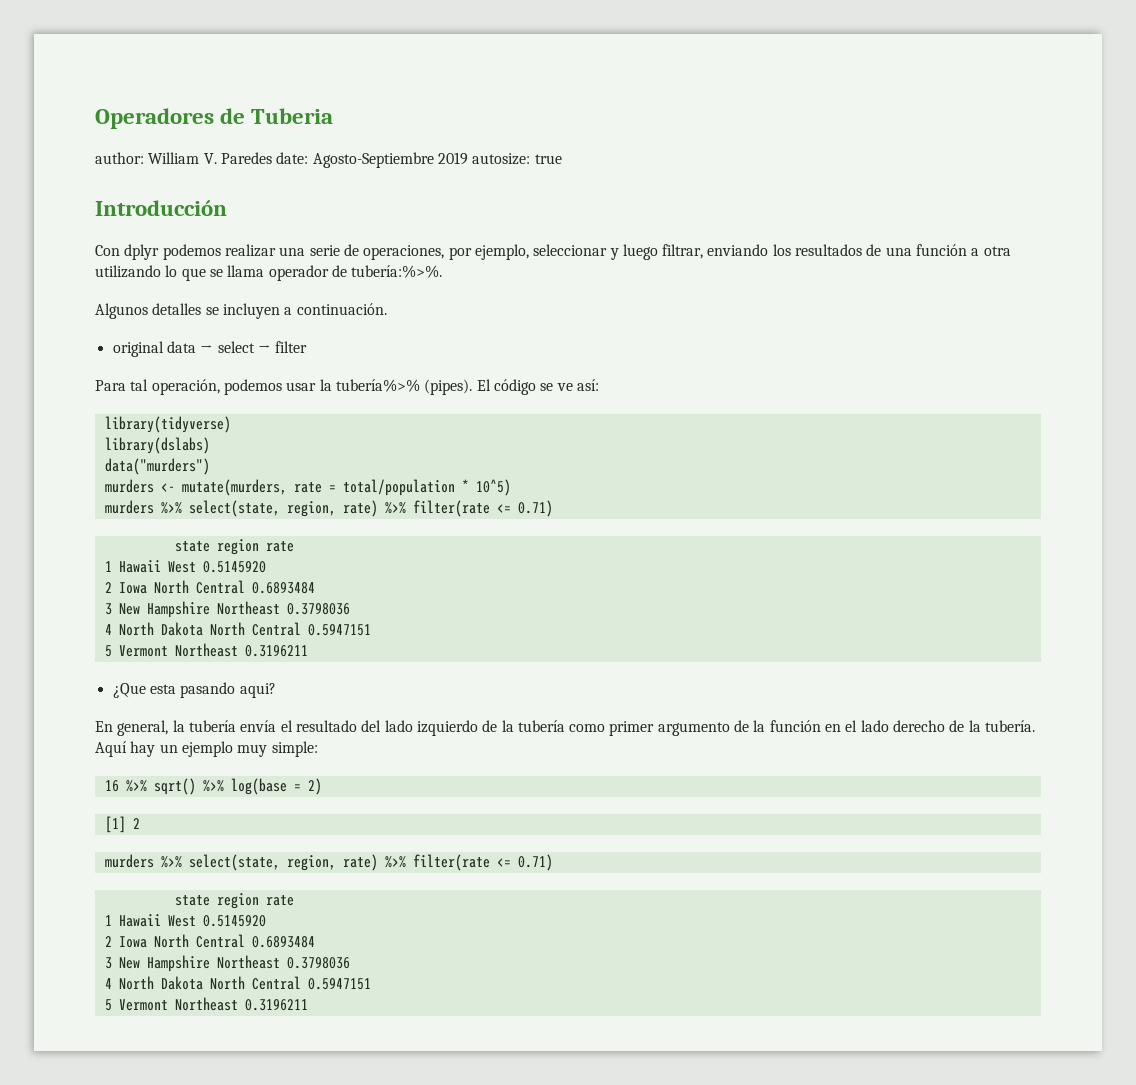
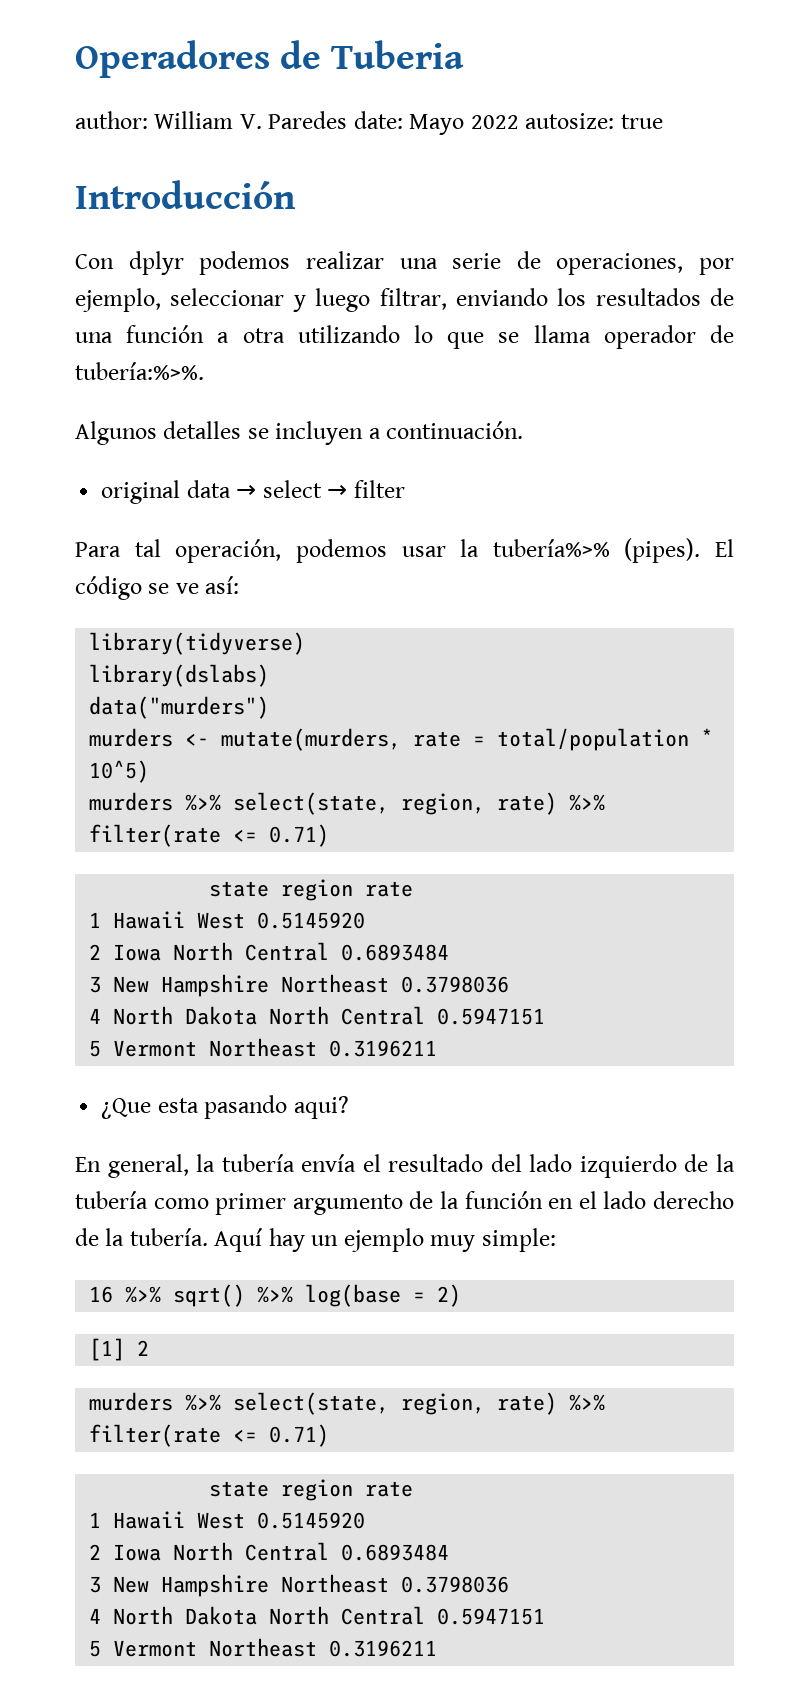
- author: William V. Paredes date: Agosto-Septiembre 2019 autosize: true
+ author: William V. Paredes date: Mayo 2022 autosize: true

